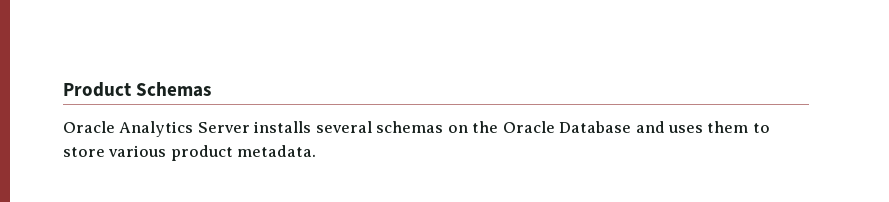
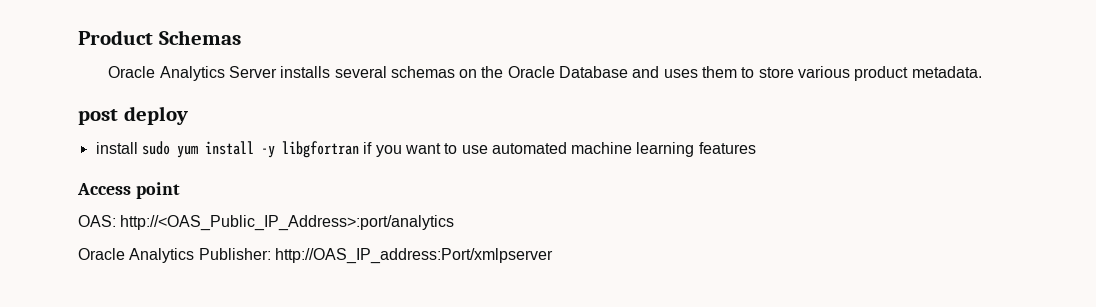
+ post deploy
+ install sudo yum install -y libgfortran if you want to use automated machine learning features
+ Access point
+ OAS: http://<OAS_Public_IP_Address>:port/analytics
+ Oracle Analytics Publisher: http://OAS_IP_address:Port/xmlpserver

